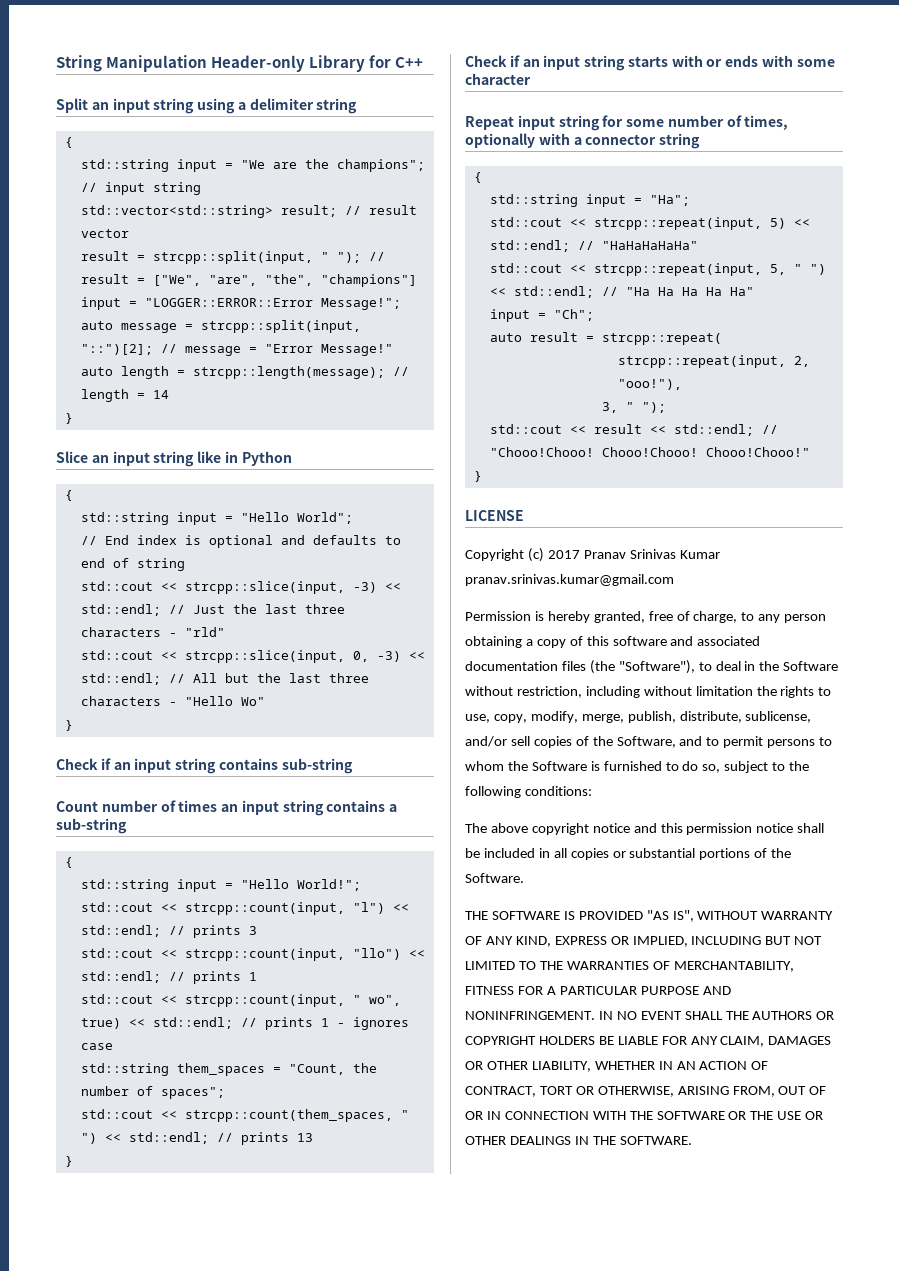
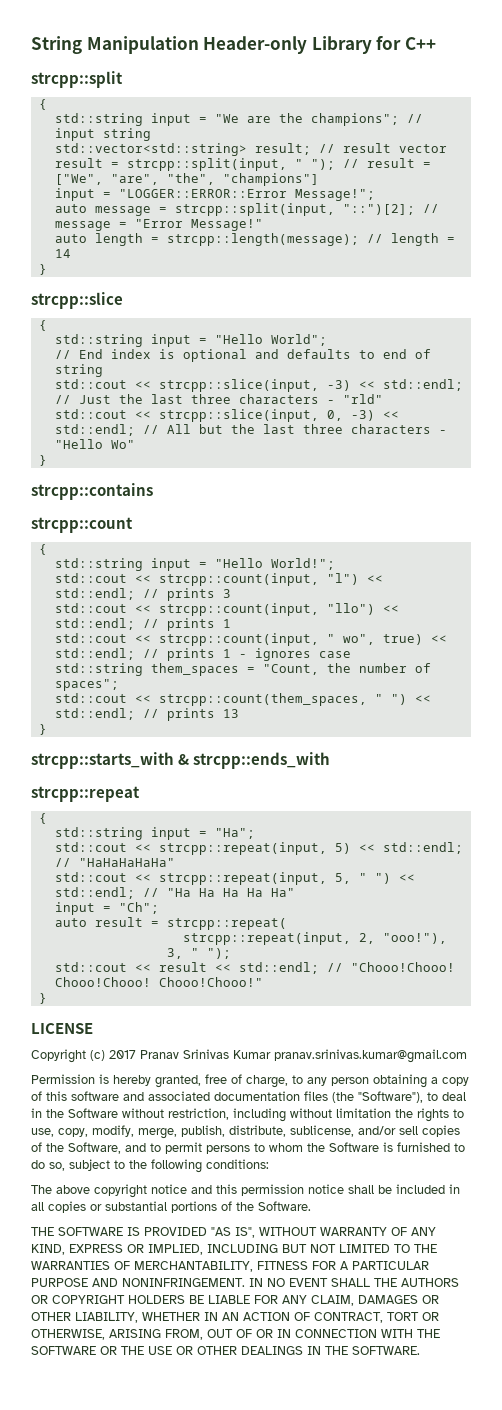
- Split an input string using a delimiter string
+ strcpp::split
- Slice an input string like in Python
+ strcpp::slice
- Check if an input string contains sub-string
- Count number of times an input string contains a sub-string
+ strcpp::contains
+ strcpp::count
- Check if an input string starts with or ends with some character
- Repeat input string for some number of times, optionally with a connector string
+ strcpp::starts_with & strcpp::ends_with
+ strcpp::repeat

